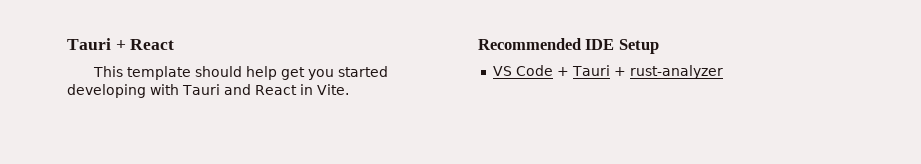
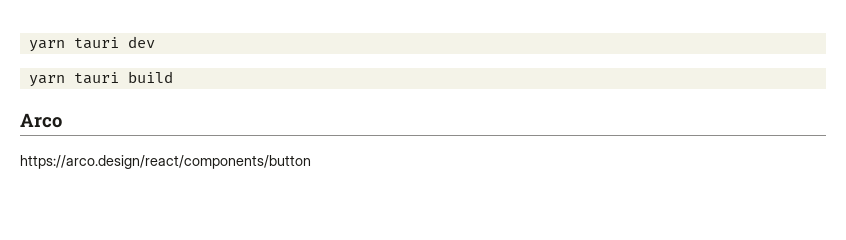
- Tauri + React
- This template should help get you started developing with Tauri and React in Vite.
- Recommended IDE Setup
- VS Code + Tauri + rust-analyzer
+ yarn tauri dev
+ yarn tauri build
+ Arco
+ https://arco.design/react/components/button

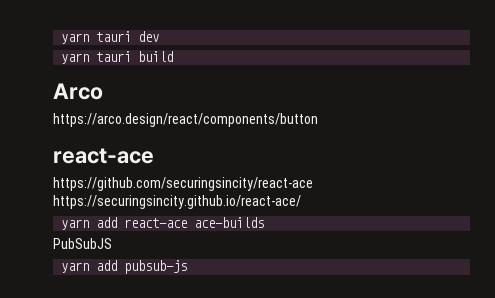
  https://arco.design/react/components/button
+ react-ace
+ https://github.com/securingsincity/react-ace https://securingsincity.github.io/react-ace/
+ yarn add react-ace ace-builds
+ PubSubJS
+ yarn add pubsub-js

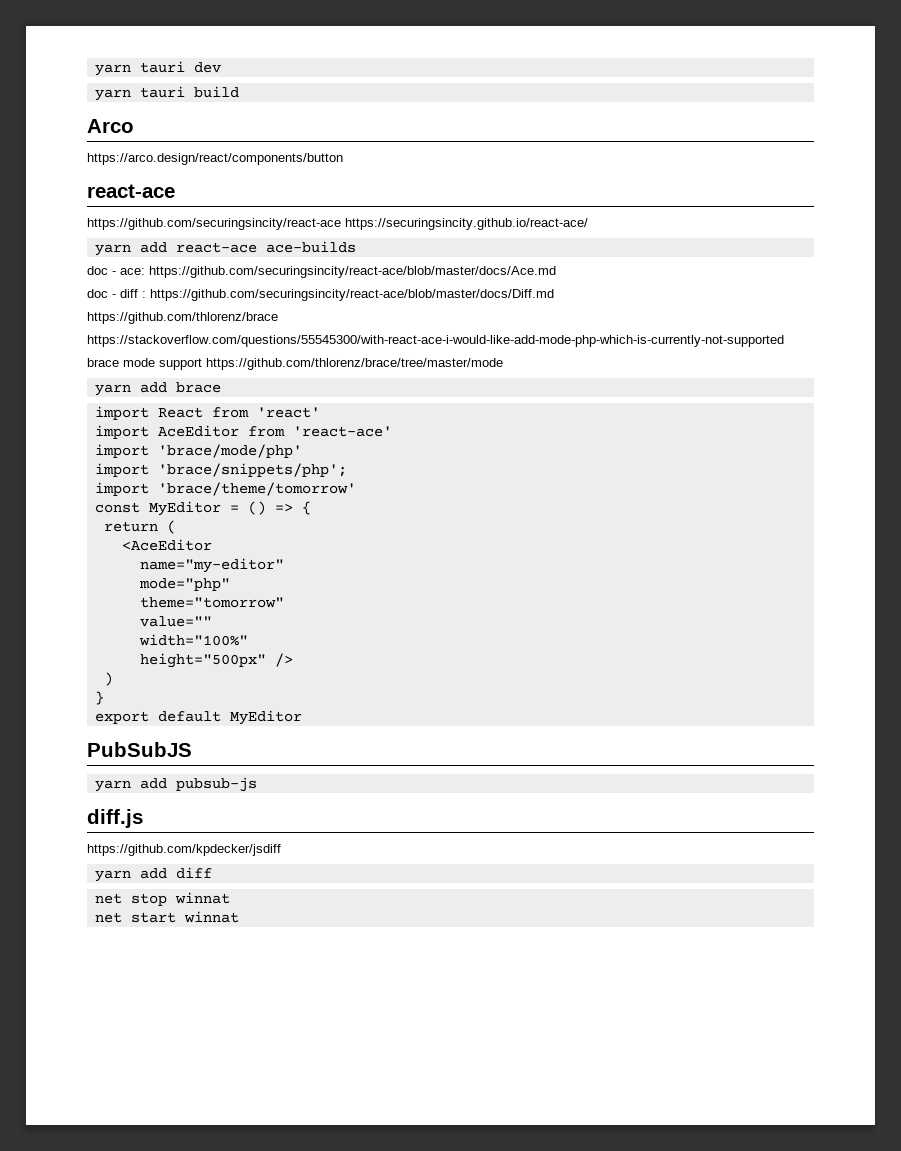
+ doc - ace: https://github.com/securingsincity/react-ace/blob/master/docs/Ace.md
+ doc - diff : https://github.com/securingsincity/react-ace/blob/master/docs/Diff.md
+ https://github.com/thlorenz/brace
+ https://stackoverflow.com/questions/55545300/with-react-ace-i-would-like-add-mode-php-which-is-currently-not-supported
+ brace mode support https://github.com/thlorenz/brace/tree/master/mode
+ yarn add brace
+ import React from 'react'
+ import AceEditor from 'react-ace'
+ import 'brace/mode/php'
+ import 'brace/snippets/php';
+ import 'brace/theme/tomorrow'
+ const MyEditor = () => {
+ return (
+ <AceEditor
+ name="my-editor"
+ mode="php"
+ theme="tomorrow"
+ value=""
+ width="100%"
+ height="500px" />
+ )
+ }
+ export default MyEditor
  PubSubJS
  yarn add pubsub-js
+ diff.js
+ https://github.com/kpdecker/jsdiff
+ yarn add diff
+ net stop winnat
+ net start winnat

